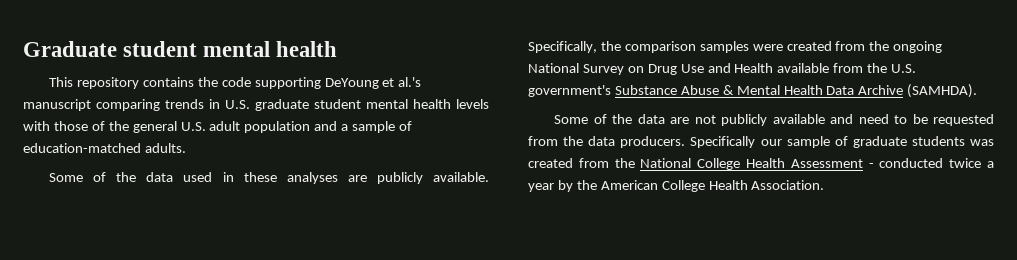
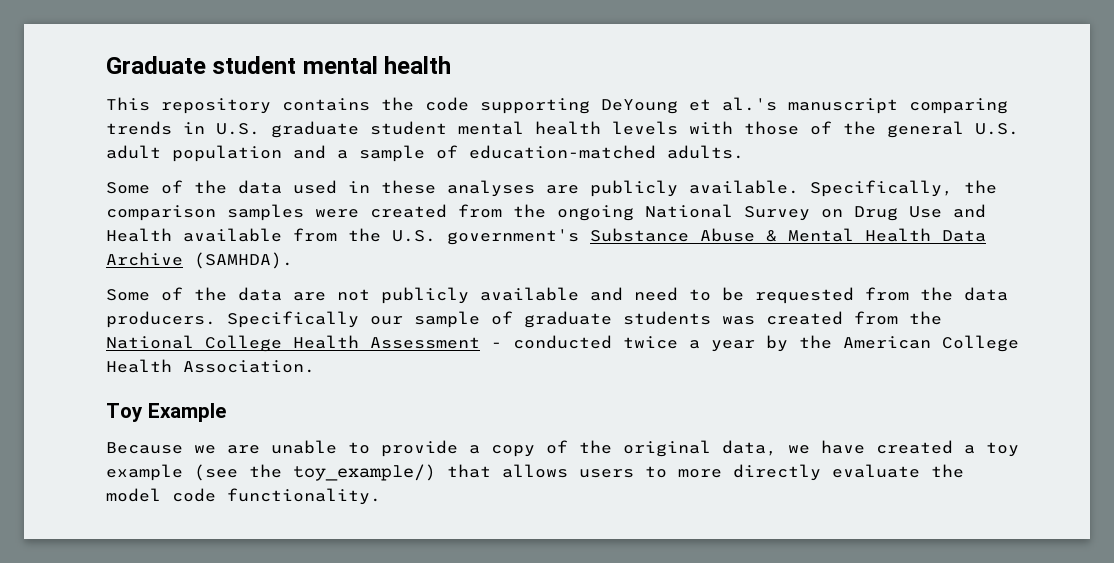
+ Toy Example
+ Because we are unable to provide a copy of the original data, we have created a toy example (see the toy_example/) that allows users to more directly evaluate the model code functionality.

